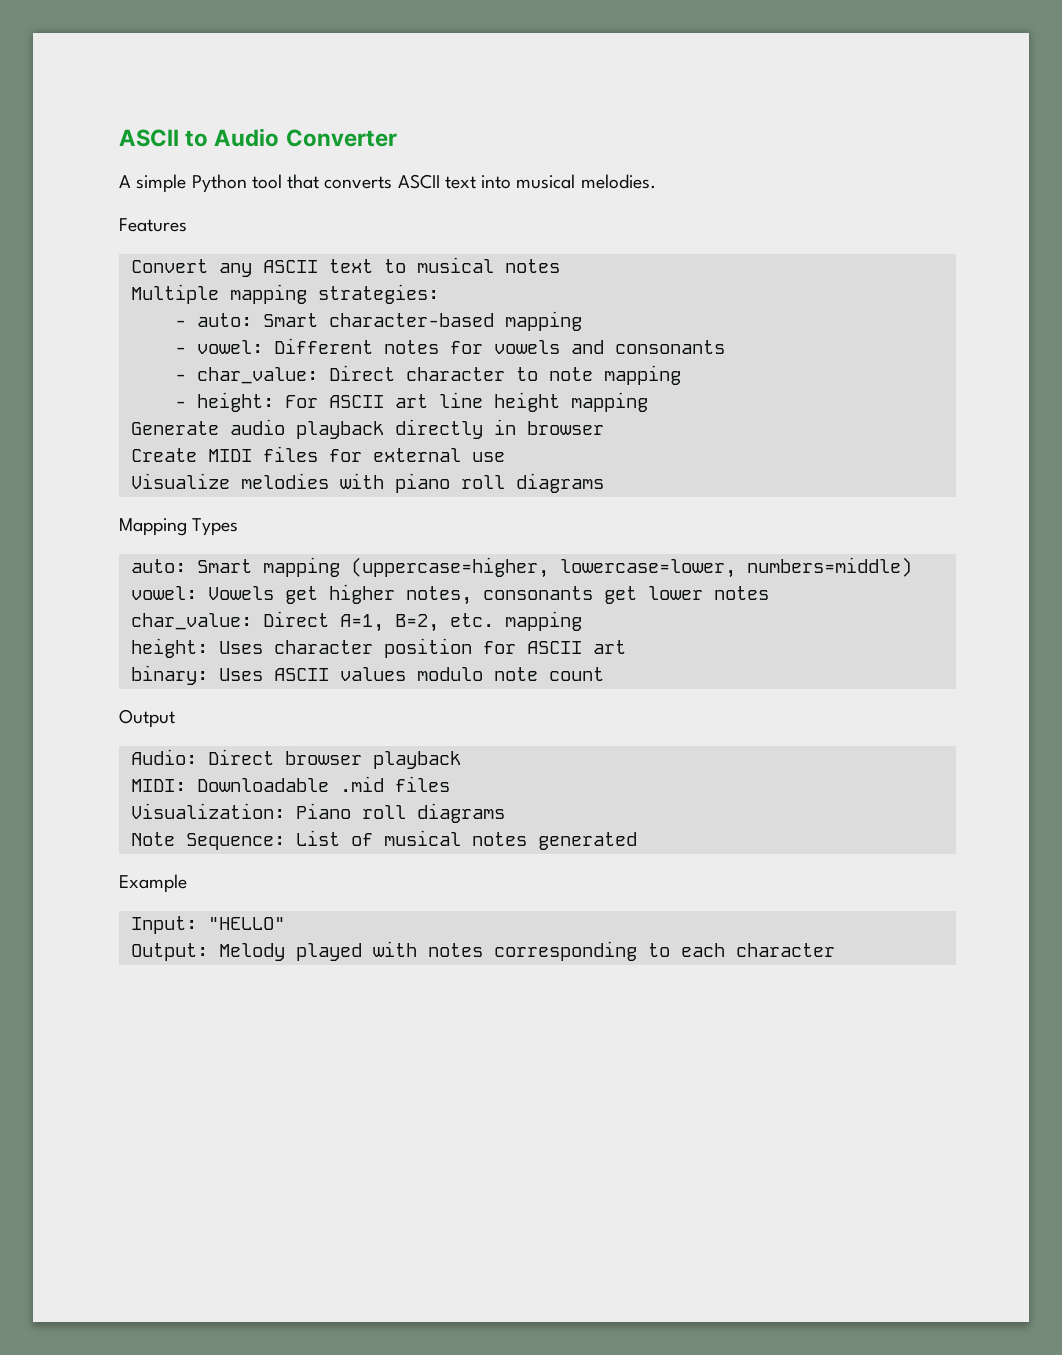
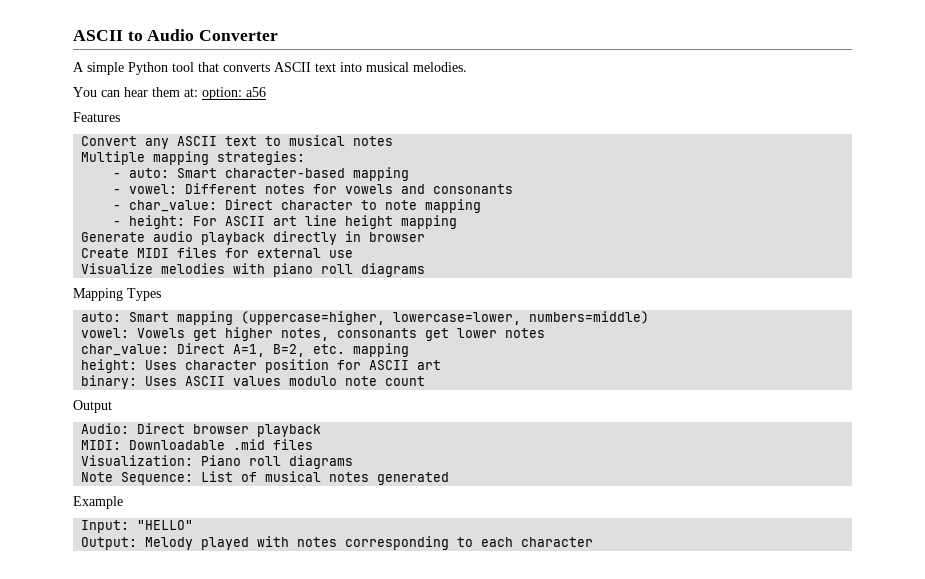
+ You can hear them at: option: a56

